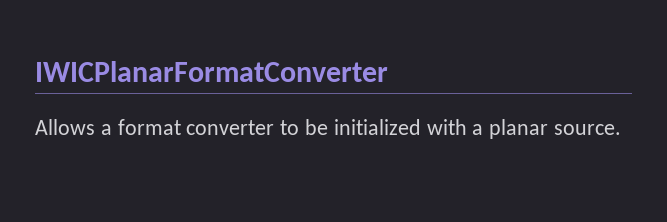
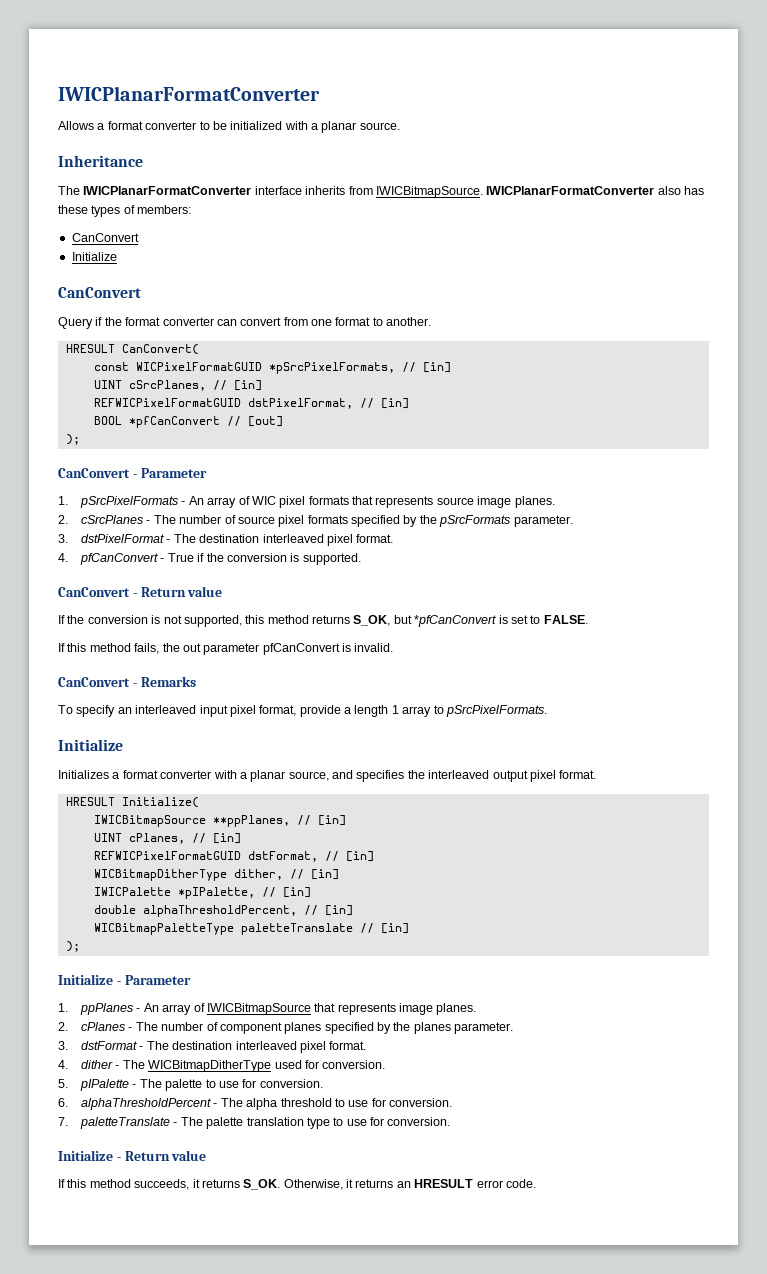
+ Inheritance
+ The IWICPlanarFormatConverter interface inherits from IWICBitmapSource. IWICPlanarFormatConverter also has these types of members:
+ CanConvert
+ Initialize
+ CanConvert
+ Query if the format converter can convert from one format to another.
+ HRESULT CanConvert(
+ const WICPixelFormatGUID *pSrcPixelFormats, // [in]
+ UINT cSrcPlanes, // [in]
+ REFWICPixelFormatGUID dstPixelFormat, // [in]
+ BOOL *pfCanConvert // [out]
+ );
+ CanConvert - Parameter
+ 1. pSrcPixelFormats - An array of WIC pixel formats that represents source image planes.
+ 2. cSrcPlanes - The number of source pixel formats specified by the pSrcFormats parameter.
+ 3. dstPixelFormat - The destination interleaved pixel format.
+ 4. pfCanConvert - True if the conversion is supported.
+ CanConvert - Return value
+ If the conversion is not supported, this method returns S_OK, but *pfCanConvert is set to FALSE.
+ If this method fails, the out parameter pfCanConvert is invalid.
+ CanConvert - Remarks
+ To specify an interleaved input pixel format, provide a length 1 array to pSrcPixelFormats.
+ Initialize
+ Initializes a format converter with a planar source, and specifies the interleaved output pixel format.
+ HRESULT Initialize(
+ IWICBitmapSource **ppPlanes, // [in]
+ UINT cPlanes, // [in]
+ REFWICPixelFormatGUID dstFormat, // [in]
+ WICBitmapDitherType dither, // [in]
+ IWICPalette *pIPalette, // [in]
+ double alphaThresholdPercent, // [in]
+ WICBitmapPaletteType paletteTranslate // [in]
+ );
+ Initialize - Parameter
+ 1. ppPlanes - An array of IWICBitmapSource that represents image planes.
+ 2. cPlanes - The number of component planes specified by the planes parameter.
+ 3. dstFormat - The destination interleaved pixel format.
+ 4. dither - The WICBitmapDitherType used for conversion.
+ 5. pIPalette - The palette to use for conversion.
+ 6. alphaThresholdPercent - The alpha threshold to use for conversion.
+ 7. paletteTranslate - The palette translation type to use for conversion.
+ Initialize - Return value
+ If this method succeeds, it returns S_OK. Otherwise, it returns an HRESULT error code.

